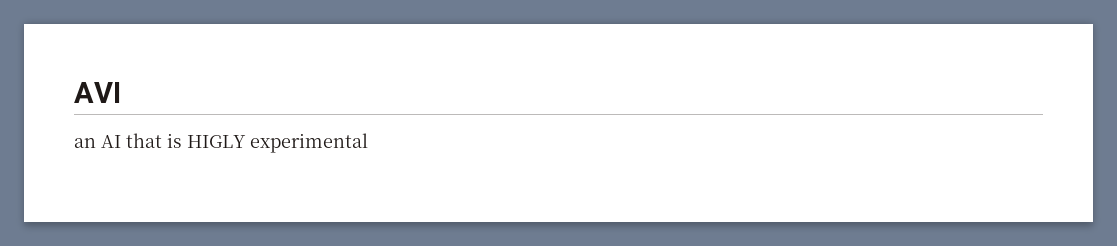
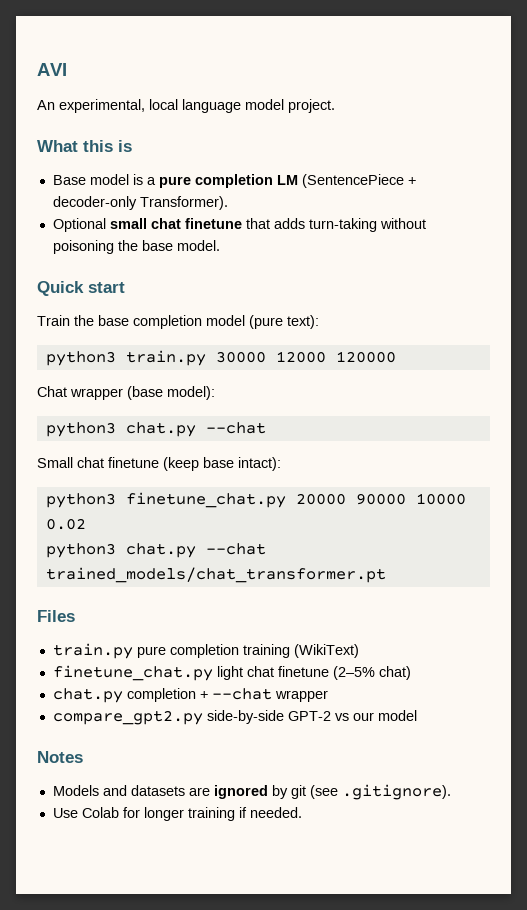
- an AI that is HIGLY experimental
+ An experimental, local language model project.
+ What this is
+ Base model is a pure completion LM (SentencePiece + decoder-only Transformer).
+ Optional small chat finetune that adds turn-taking without poisoning the base model.
+ Quick start
+ Train the base completion model (pure text):
+ python3 train.py 30000 12000 120000
+ Chat wrapper (base model):
+ python3 chat.py --chat
+ Small chat finetune (keep base intact):
+ python3 finetune_chat.py 20000 90000 10000 0.02
+ python3 chat.py --chat trained_models/chat_transformer.pt
+ Files
+ train.py pure completion training (WikiText)
+ finetune_chat.py light chat finetune (2–5% chat)
+ chat.py completion + --chat wrapper
+ compare_gpt2.py side-by-side GPT‑2 vs our model
+ Notes
+ Models and datasets are ignored by git (see .gitignore).
+ Use Colab for longer training if needed.

